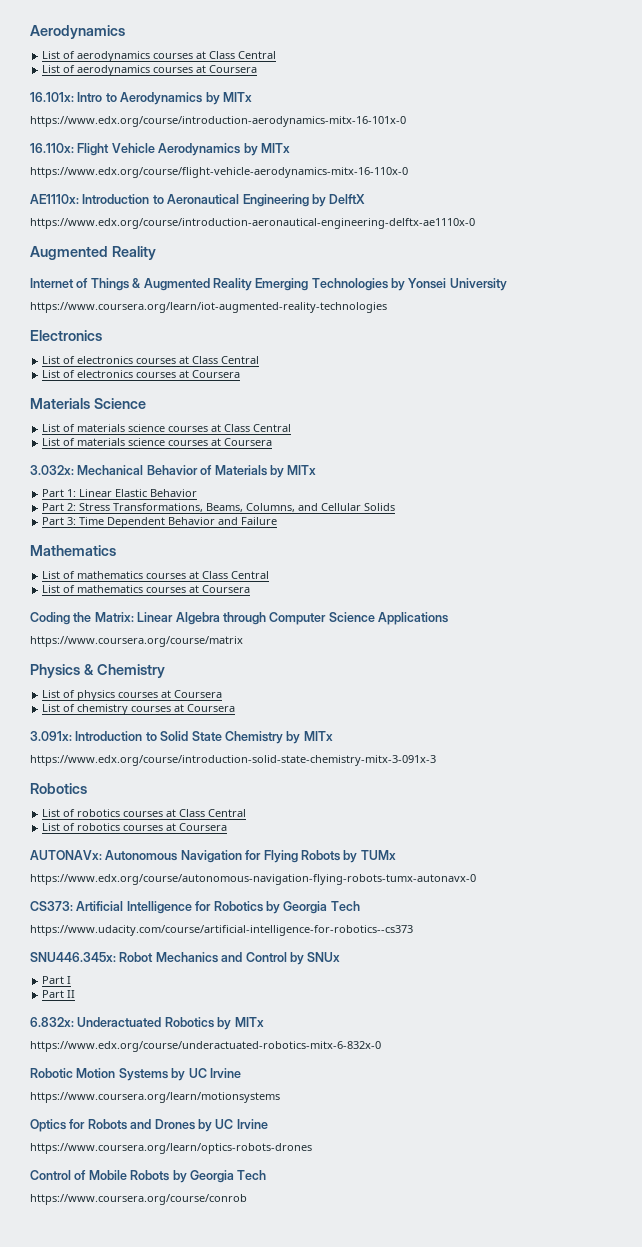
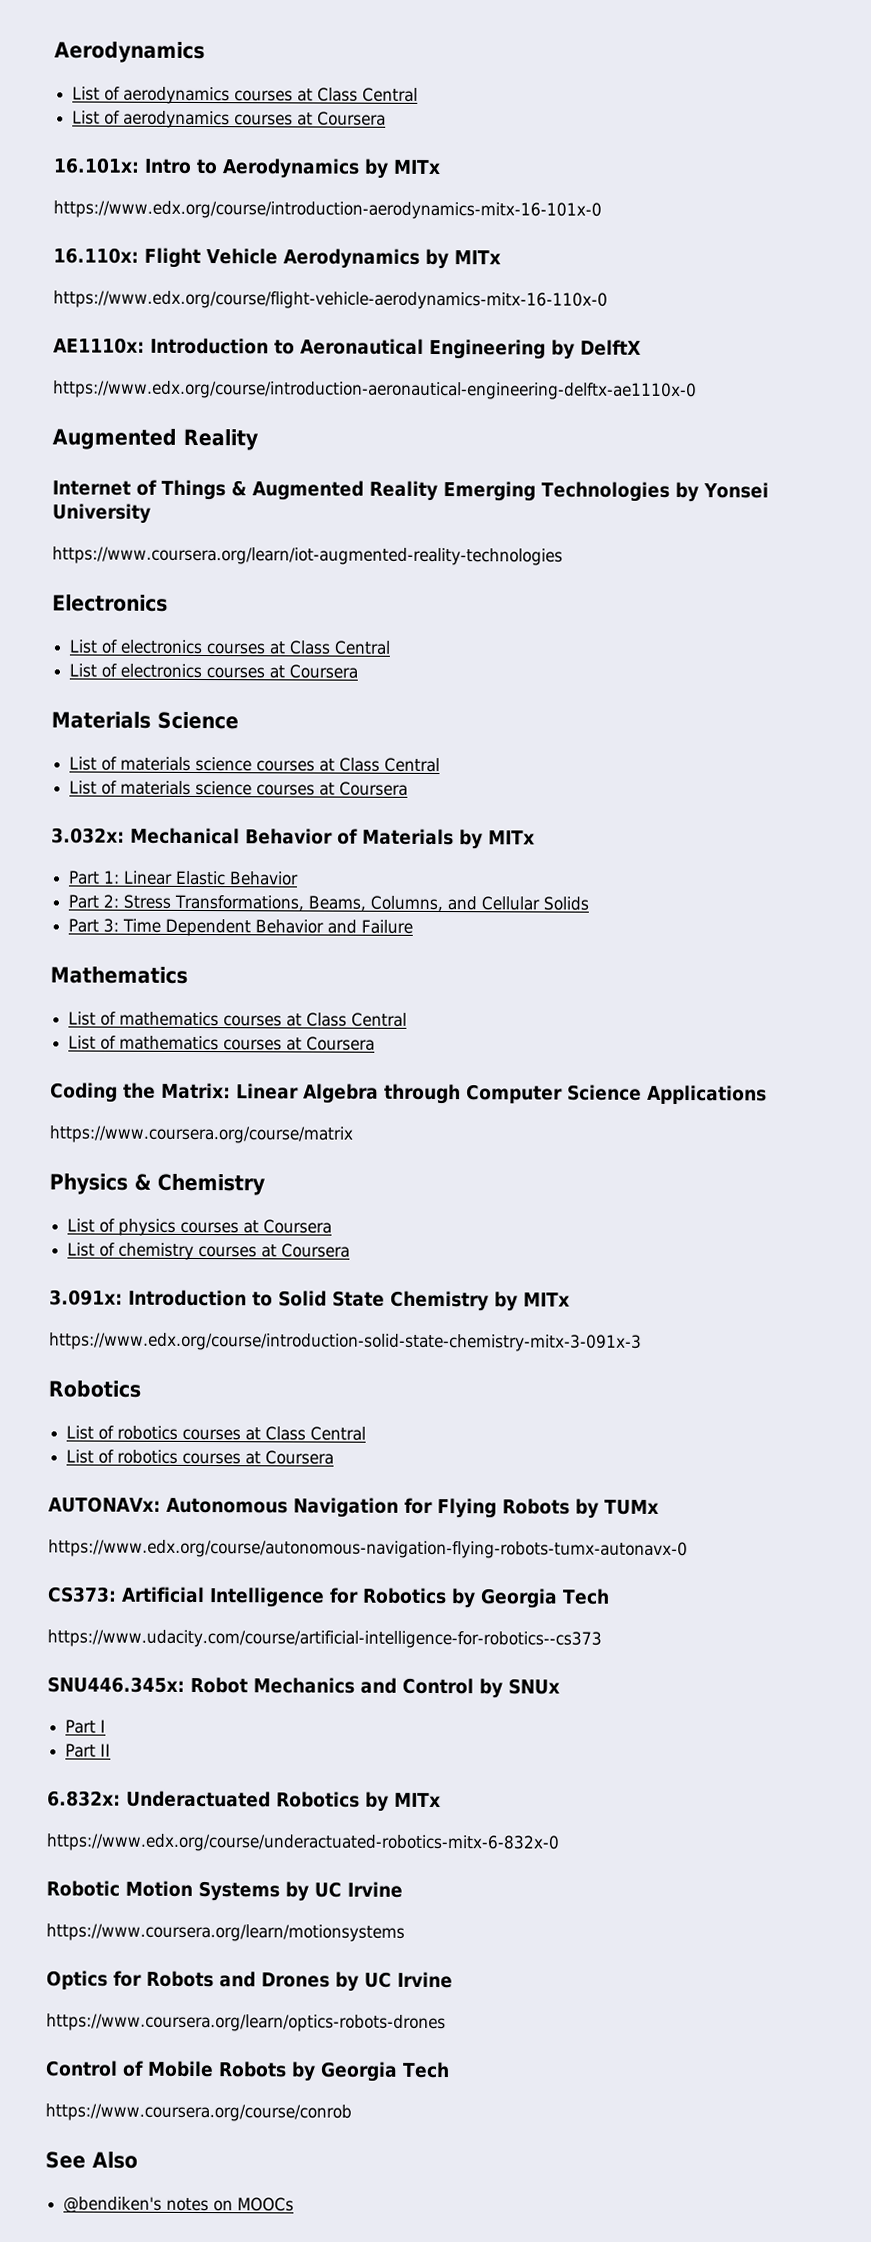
+ See Also
+ @bendiken's notes on MOOCs

